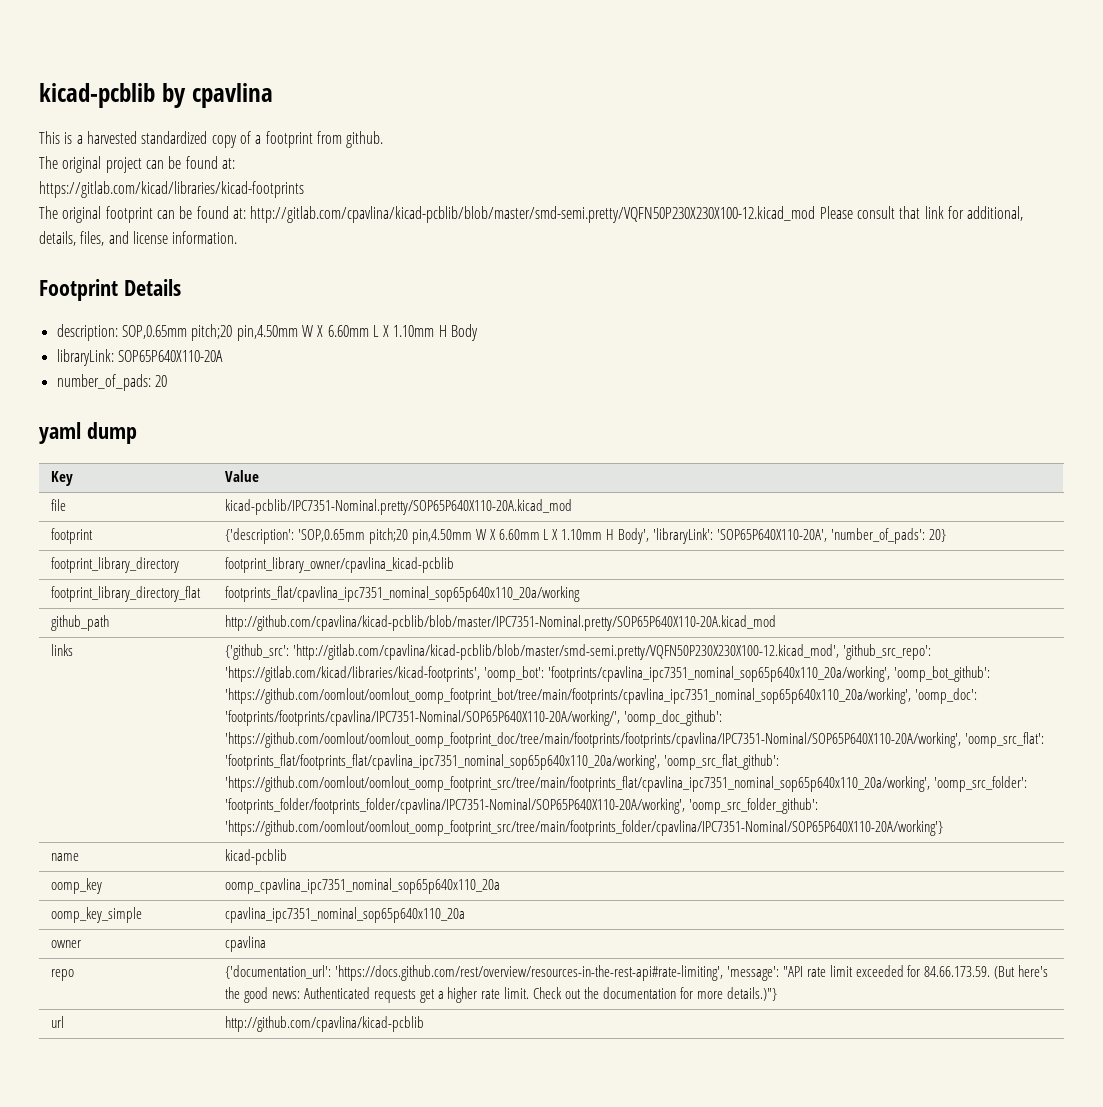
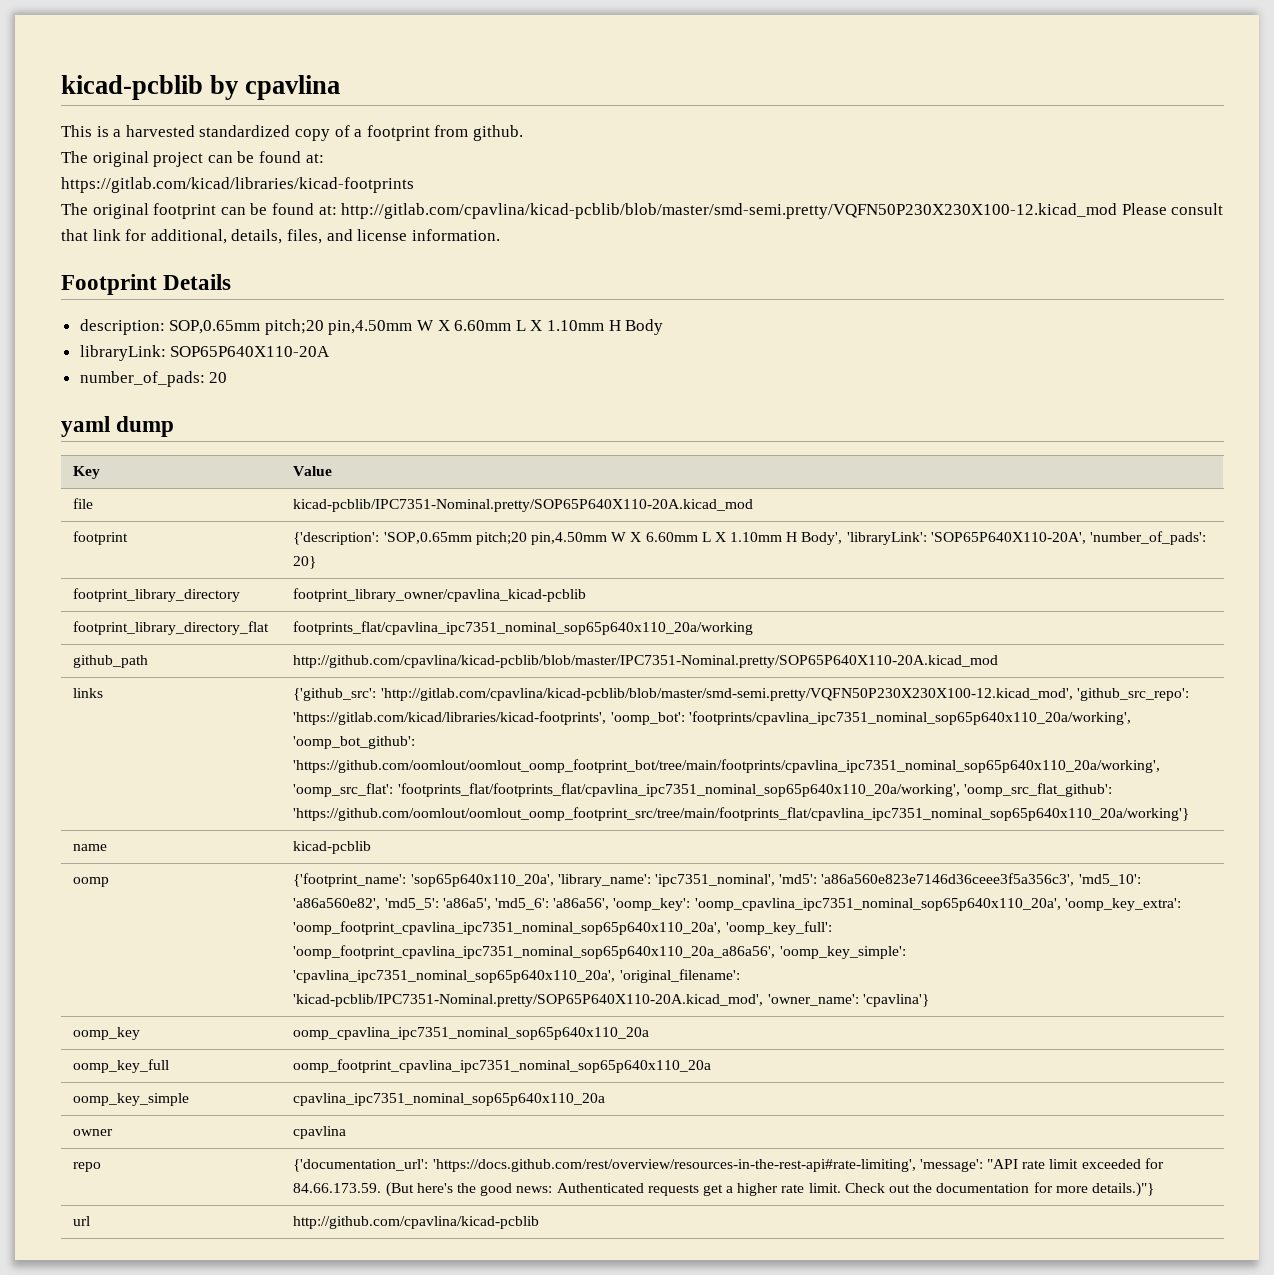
- links | {'github_src': 'http://gitlab.com/cpavlina/kicad-pcblib/blob/master/smd-semi.pretty/VQFN50P230X230X100-12.kicad_mod', 'github_src_repo': 'https://gitlab.com/kicad/libraries/kicad-footprints', 'oomp_bot': 'footprints/cpavlina_ipc7351_nominal_sop65p640x110_20a/working', 'oomp_bot_github': 'https://github.com/oomlout/oomlout_oomp_footprint_bot/tree/main/footprints/cpavlina_ipc7351_nominal_sop65p640x110_20a/working', 'oomp_doc': 'footprints/footprints/cpavlina/IPC7351-Nominal/SOP65P640X110-20A/working/', 'oomp_doc_github': 'https://github.com/oomlout/oomlout_oomp_footprint_doc/tree/main/footprints/footprints/cpavlina/IPC7351-Nominal/SOP65P640X110-20A/working', 'oomp_src_flat': 'footprints_flat/footprints_flat/cpavlina_ipc7351_nominal_sop65p640x110_20a/working', 'oomp_src_flat_github': 'https://github.com/oomlout/oomlout_oomp_footprint_src/tree/main/footprints_flat/cpavlina_ipc7351_nominal_sop65p640x110_20a/working', 'oomp_src_folder': 'footprints_folder/footprints_folder/cpavlina/IPC7351-Nominal/SOP65P640X110-20A/working', 'oomp_src_folder_github': 'https://github.com/oomlout/oomlout_oomp_footprint_src/tree/main/footprints_folder/cpavlina/IPC7351-Nominal/SOP65P640X110-20A/working'}
+ links | {'github_src': 'http://gitlab.com/cpavlina/kicad-pcblib/blob/master/smd-semi.pretty/VQFN50P230X230X100-12.kicad_mod', 'github_src_repo': 'https://gitlab.com/kicad/libraries/kicad-footprints', 'oomp_bot': 'footprints/cpavlina_ipc7351_nominal_sop65p640x110_20a/working', 'oomp_bot_github': 'https://github.com/oomlout/oomlout_oomp_footprint_bot/tree/main/footprints/cpavlina_ipc7351_nominal_sop65p640x110_20a/working', 'oomp_src_flat': 'footprints_flat/footprints_flat/cpavlina_ipc7351_nominal_sop65p640x110_20a/working', 'oomp_src_flat_github': 'https://github.com/oomlout/oomlout_oomp_footprint_src/tree/main/footprints_flat/cpavlina_ipc7351_nominal_sop65p640x110_20a/working'}
  name | kicad-pcblib
+ oomp | {'footprint_name': 'sop65p640x110_20a', 'library_name': 'ipc7351_nominal', 'md5': 'a86a560e823e7146d36ceee3f5a356c3', 'md5_10': 'a86a560e82', 'md5_5': 'a86a5', 'md5_6': 'a86a56', 'oomp_key': 'oomp_cpavlina_ipc7351_nominal_sop65p640x110_20a', 'oomp_key_extra': 'oomp_footprint_cpavlina_ipc7351_nominal_sop65p640x110_20a', 'oomp_key_full': 'oomp_footprint_cpavlina_ipc7351_nominal_sop65p640x110_20a_a86a56', 'oomp_key_simple': 'cpavlina_ipc7351_nominal_sop65p640x110_20a', 'original_filename': 'kicad-pcblib/IPC7351-Nominal.pretty/SOP65P640X110-20A.kicad_mod', 'owner_name': 'cpavlina'}
+ oomp_key_full | oomp_footprint_cpavlina_ipc7351_nominal_sop65p640x110_20a

